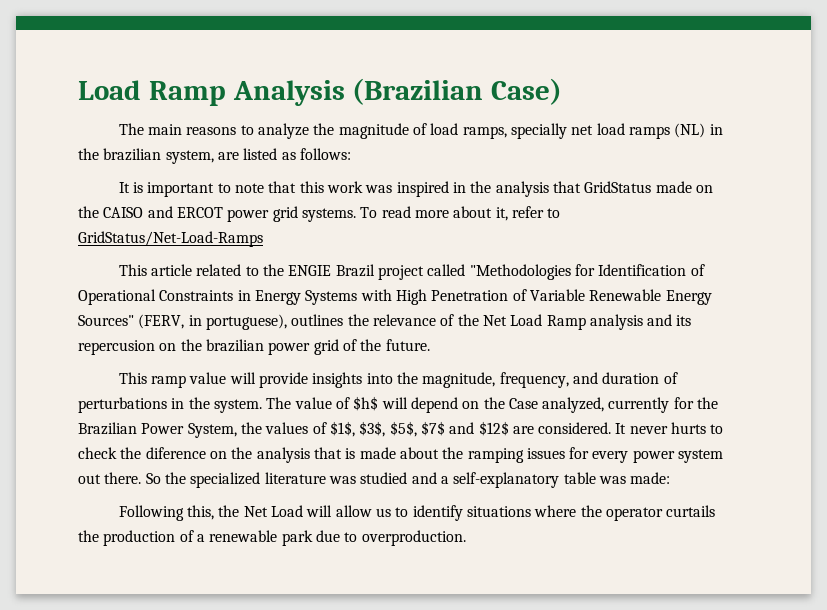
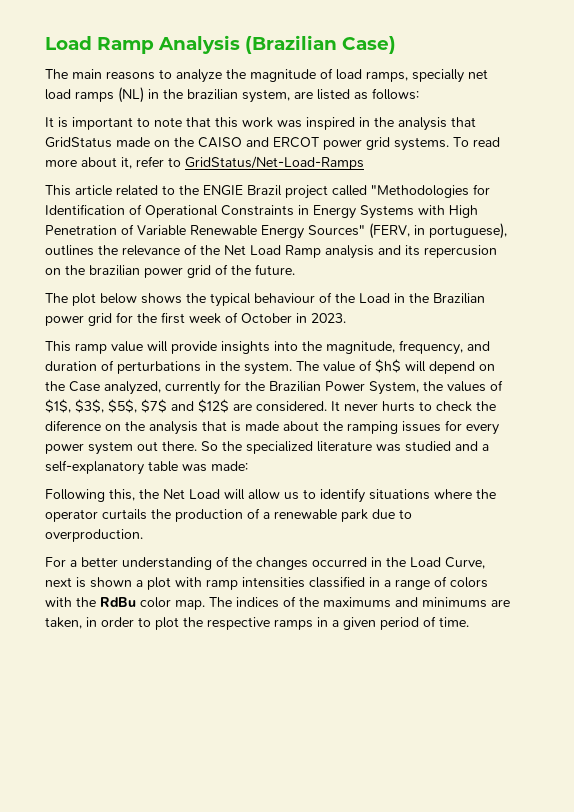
+ The plot below shows the typical behaviour of the Load in the Brazilian power grid for the first week of October in 2023.
+ For a better understanding of the changes occurred in the Load Curve, next is shown a plot with ramp intensities classified in a range of colors with the RdBu color map. The indices of the maximums and minimums are taken, in order to plot the respective ramps in a given period of time.

